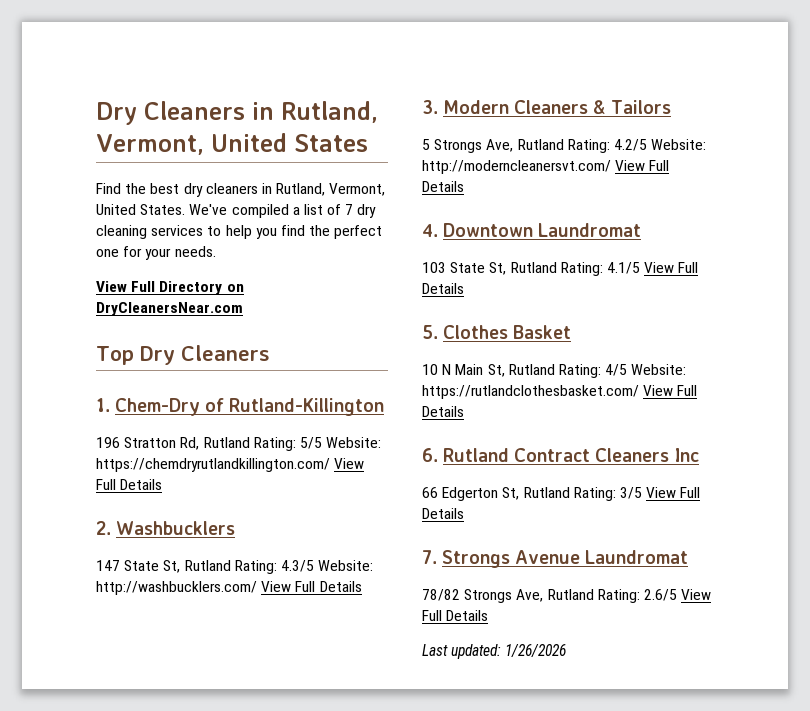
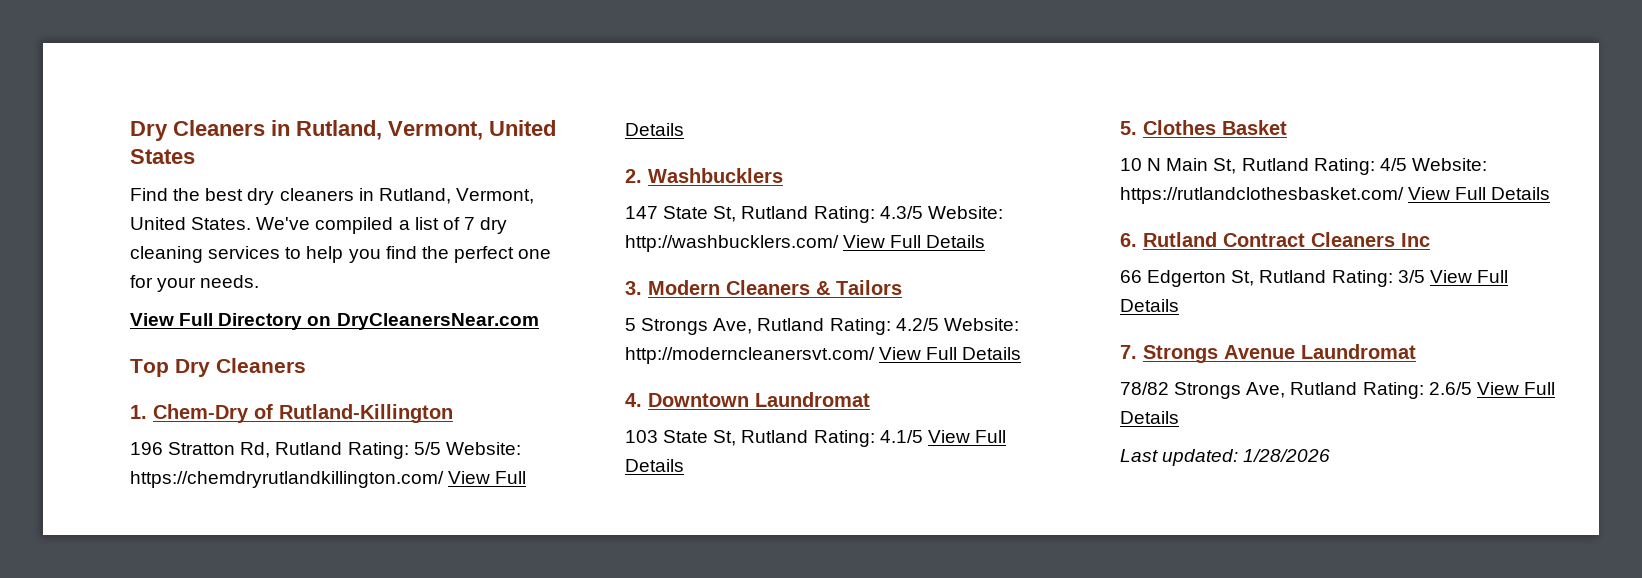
- Last updated: 1/26/2026
+ Last updated: 1/28/2026

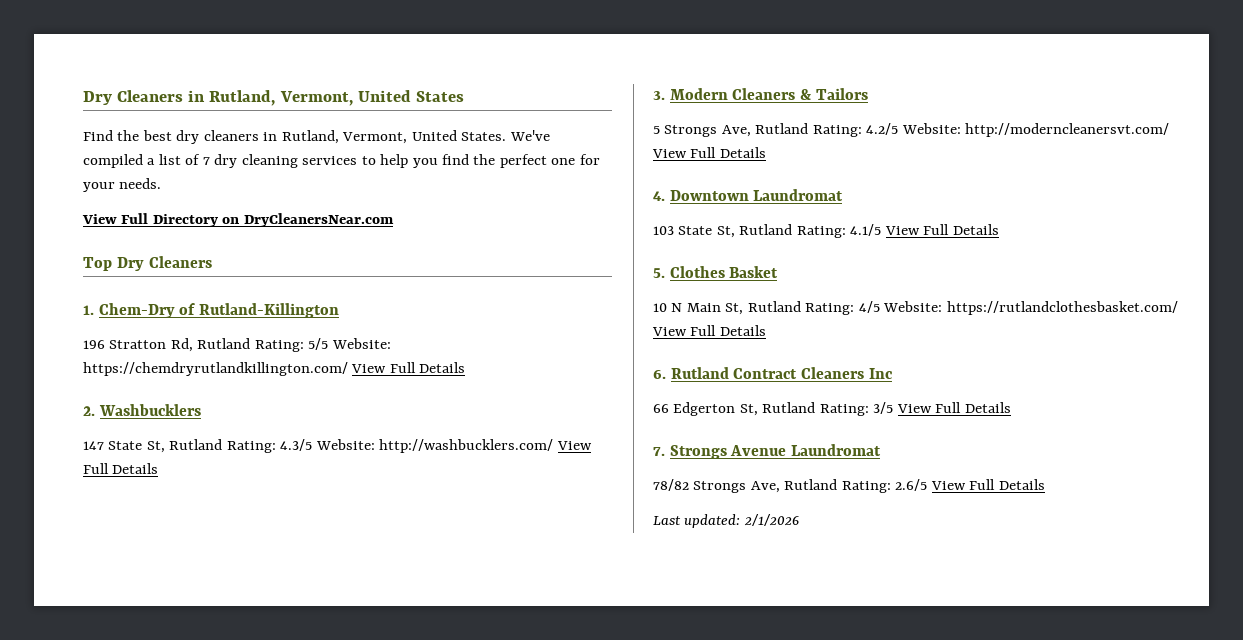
- Last updated: 1/28/2026
+ Last updated: 2/1/2026

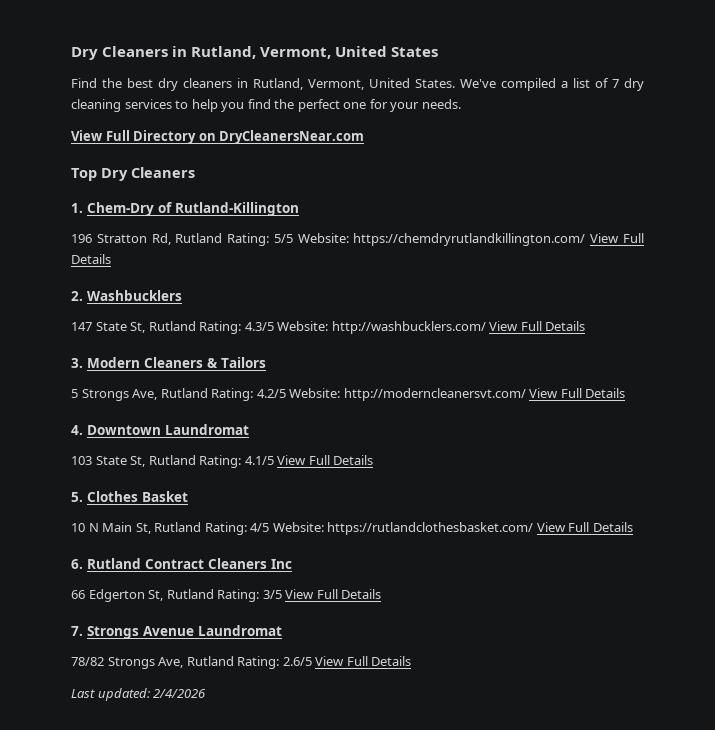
- Last updated: 2/1/2026
+ Last updated: 2/4/2026

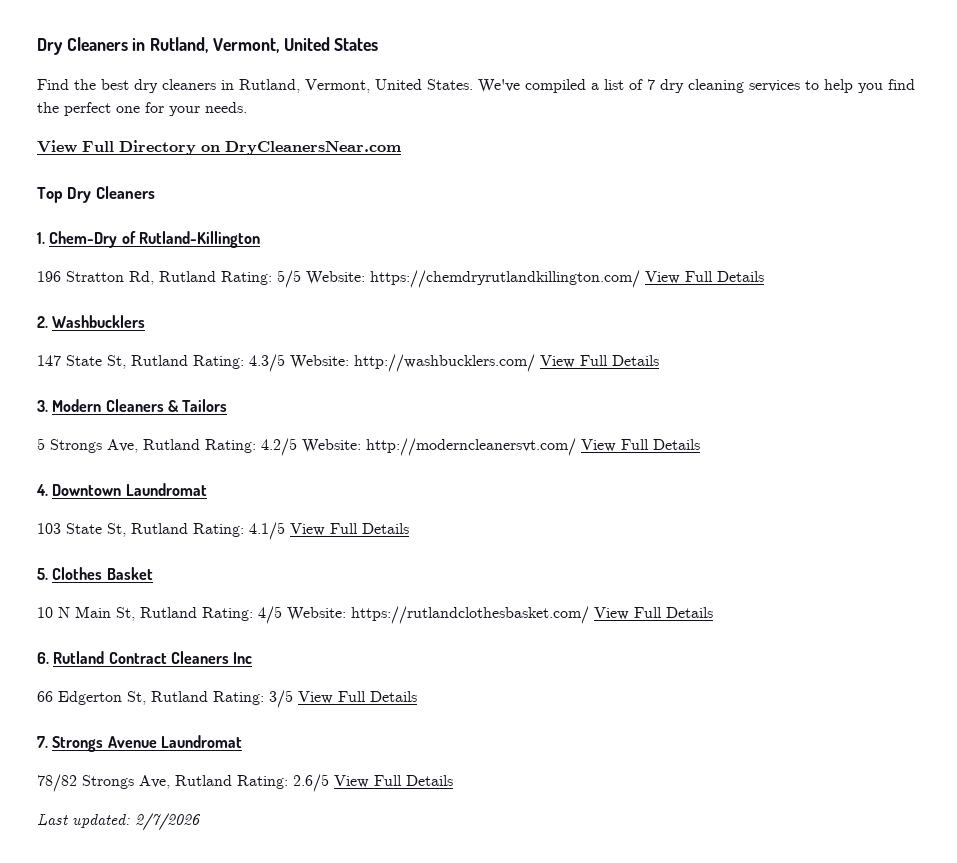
- Last updated: 2/4/2026
+ Last updated: 2/7/2026

